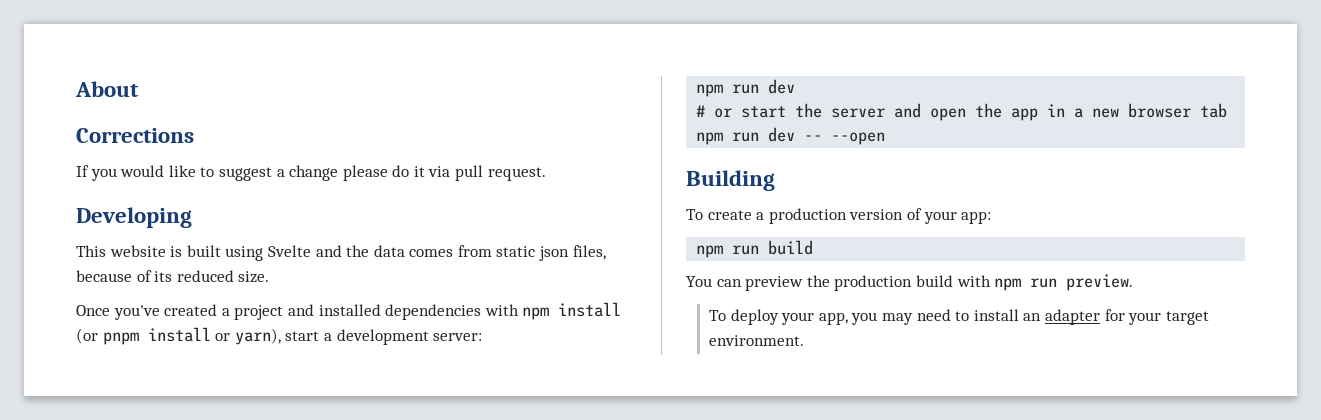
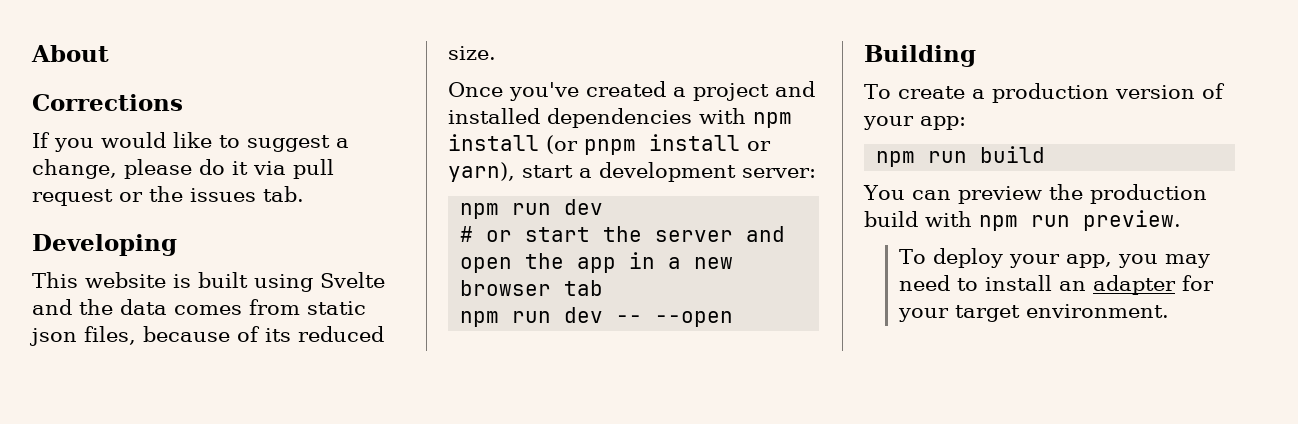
- If you would like to suggest a change please do it via pull request.
+ If you would like to suggest a change, please do it via pull request or the issues tab.

